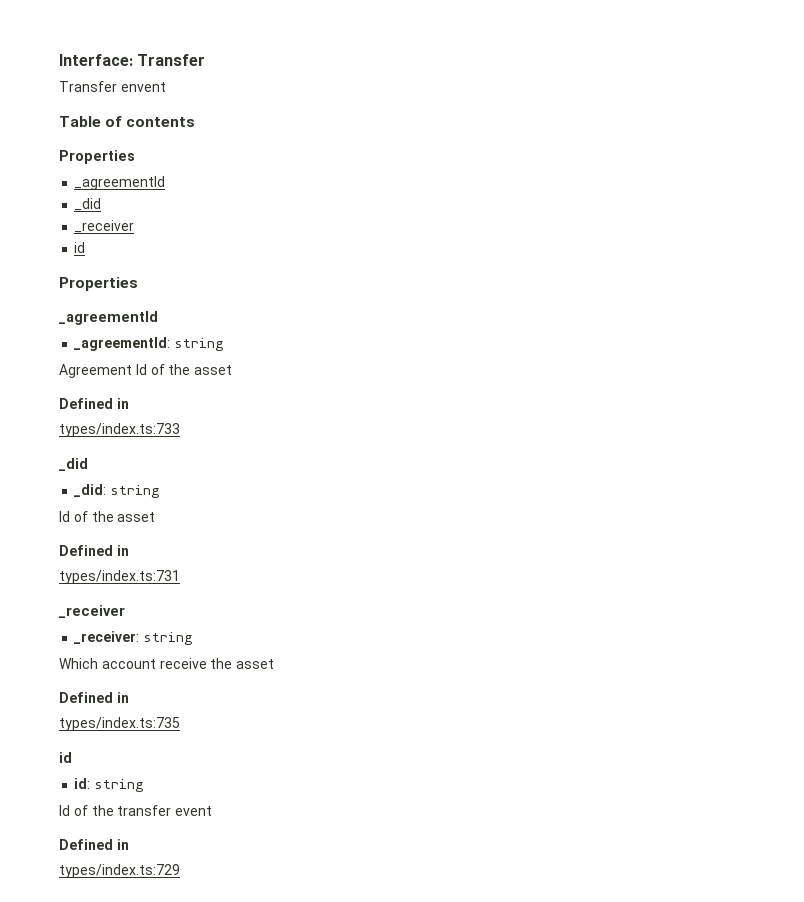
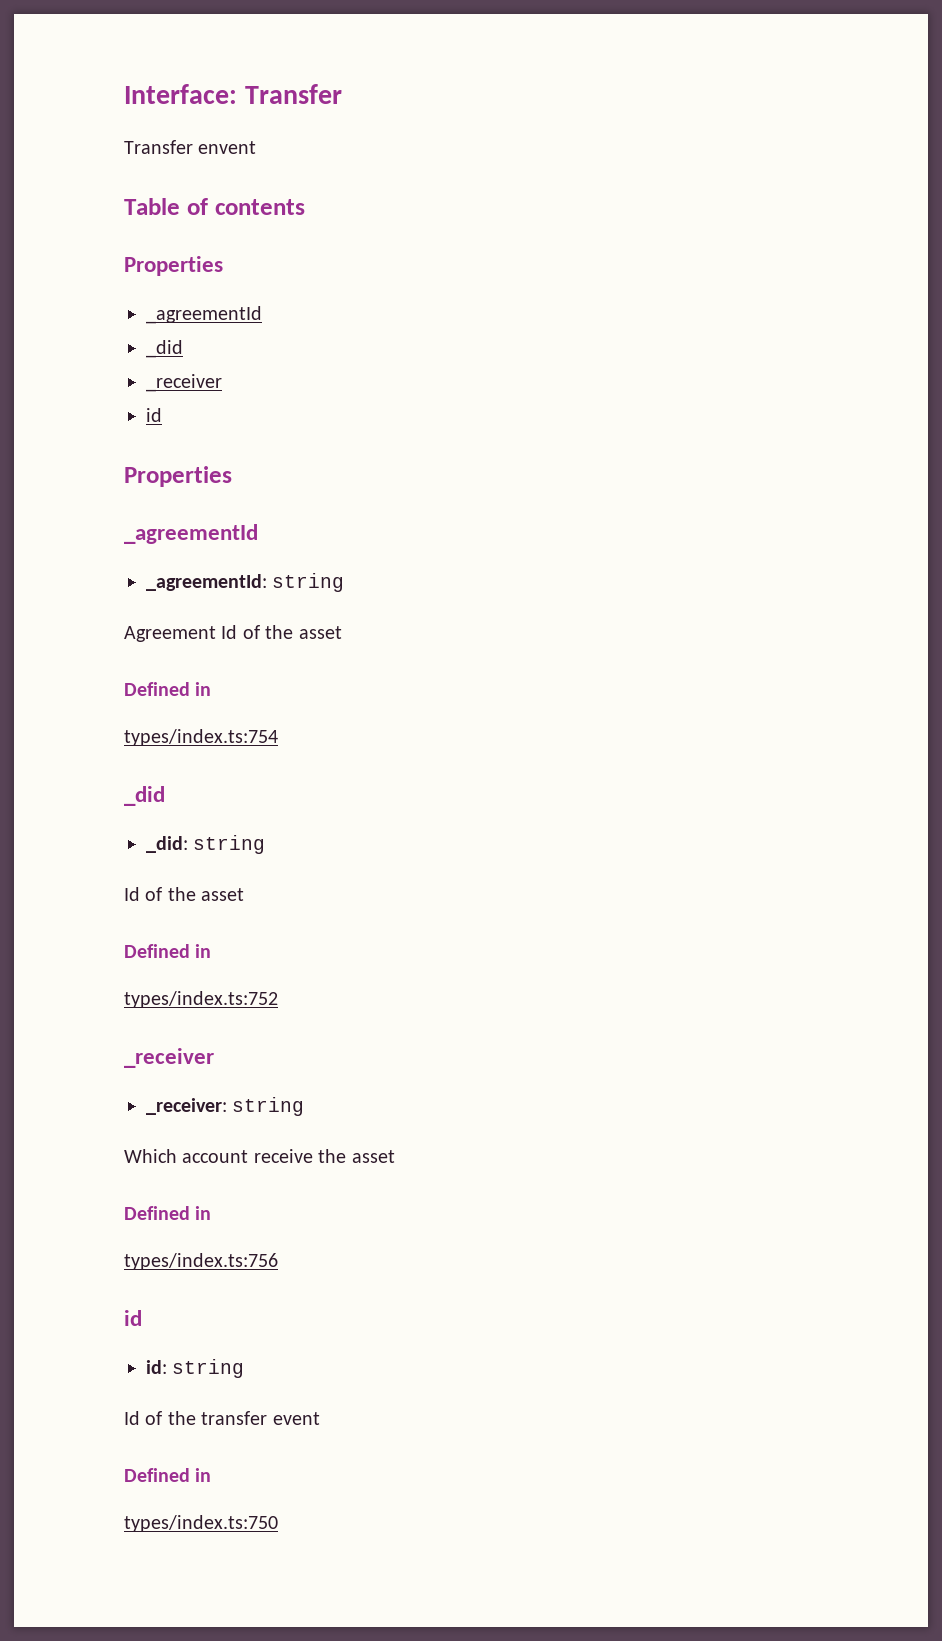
- types/index.ts:733
+ types/index.ts:754
- types/index.ts:731
+ types/index.ts:752
- types/index.ts:735
+ types/index.ts:756
- types/index.ts:729
+ types/index.ts:750

